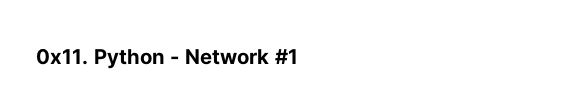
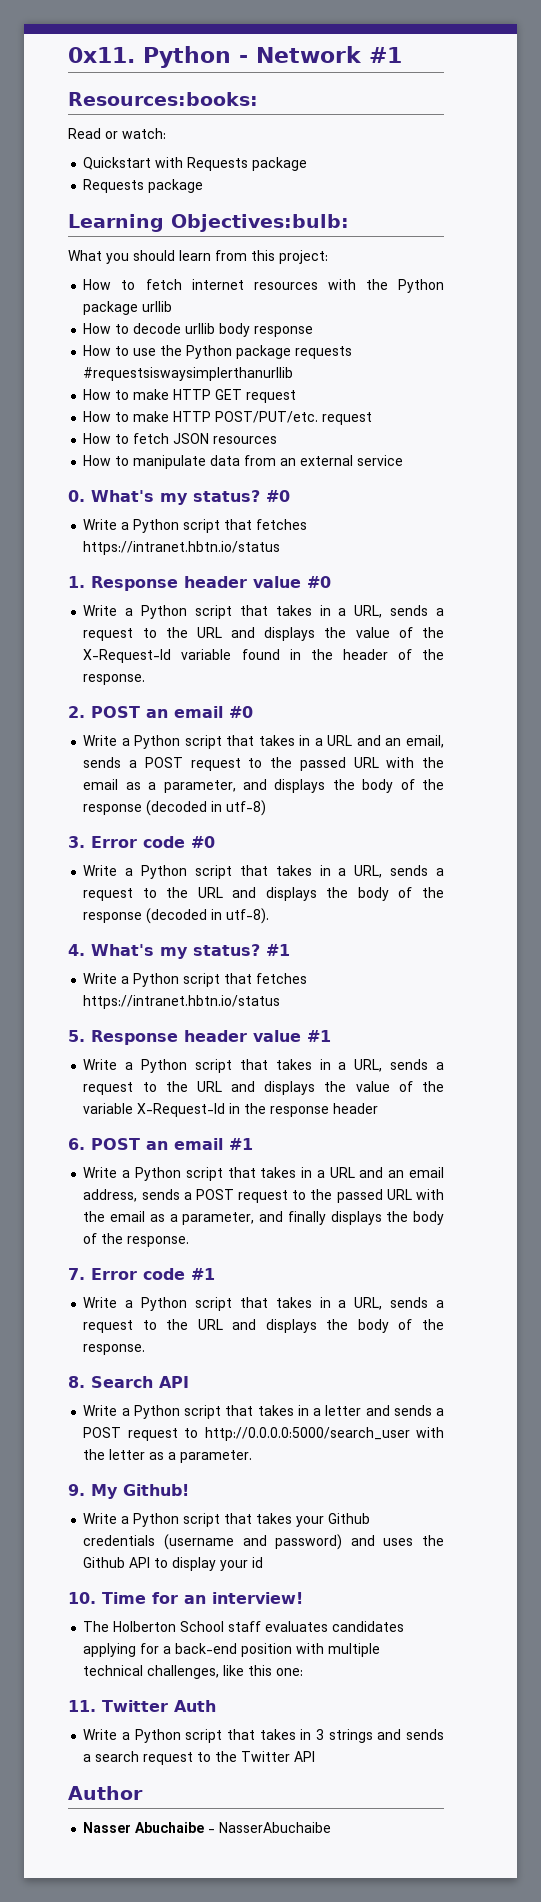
+ Resources:books:
+ Read or watch:
+ Quickstart with Requests package
+ Requests package
+ Learning Objectives:bulb:
+ What you should learn from this project:
+ How to fetch internet resources with the Python package urllib
+ How to decode urllib body response
+ How to use the Python package requests #requestsiswaysimplerthanurllib
+ How to make HTTP GET request
+ How to make HTTP POST/PUT/etc. request
+ How to fetch JSON resources
+ How to manipulate data from an external service
+ 0. What's my status? #0
+ Write a Python script that fetches https://intranet.hbtn.io/status
+ 1. Response header value #0
+ Write a Python script that takes in a URL, sends a request to the URL and displays the value of the X-Request-Id variable found in the header of the response.
+ 2. POST an email #0
+ Write a Python script that takes in a URL and an email, sends a POST request to the passed URL with the email as a parameter, and displays the body of the response (decoded in utf-8)
+ 3. Error code #0
+ Write a Python script that takes in a URL, sends a request to the URL and displays the body of the response (decoded in utf-8).
+ 4. What's my status? #1
+ Write a Python script that fetches https://intranet.hbtn.io/status
+ 5. Response header value #1
+ Write a Python script that takes in a URL, sends a request to the URL and displays the value of the variable X-Request-Id in the response header
+ 6. POST an email #1
+ Write a Python script that takes in a URL and an email address, sends a POST request to the passed URL with the email as a parameter, and finally displays the body of the response.
+ 7. Error code #1
+ Write a Python script that takes in a URL, sends a request to the URL and displays the body of the response.
+ 8. Search API
+ Write a Python script that takes in a letter and sends a POST request to http://0.0.0.0:5000/search_user with the letter as a parameter.
+ 9. My Github!
+ Write a Python script that takes your Github credentials (username and password) and uses the Github API to display your id
+ 10. Time for an interview!
+ The Holberton School staff evaluates candidates applying for a back-end position with multiple technical challenges, like this one:
+ 11. Twitter Auth
+ Write a Python script that takes in 3 strings and sends a search request to the Twitter API
+ Author
+ Nasser Abuchaibe - NasserAbuchaibe

